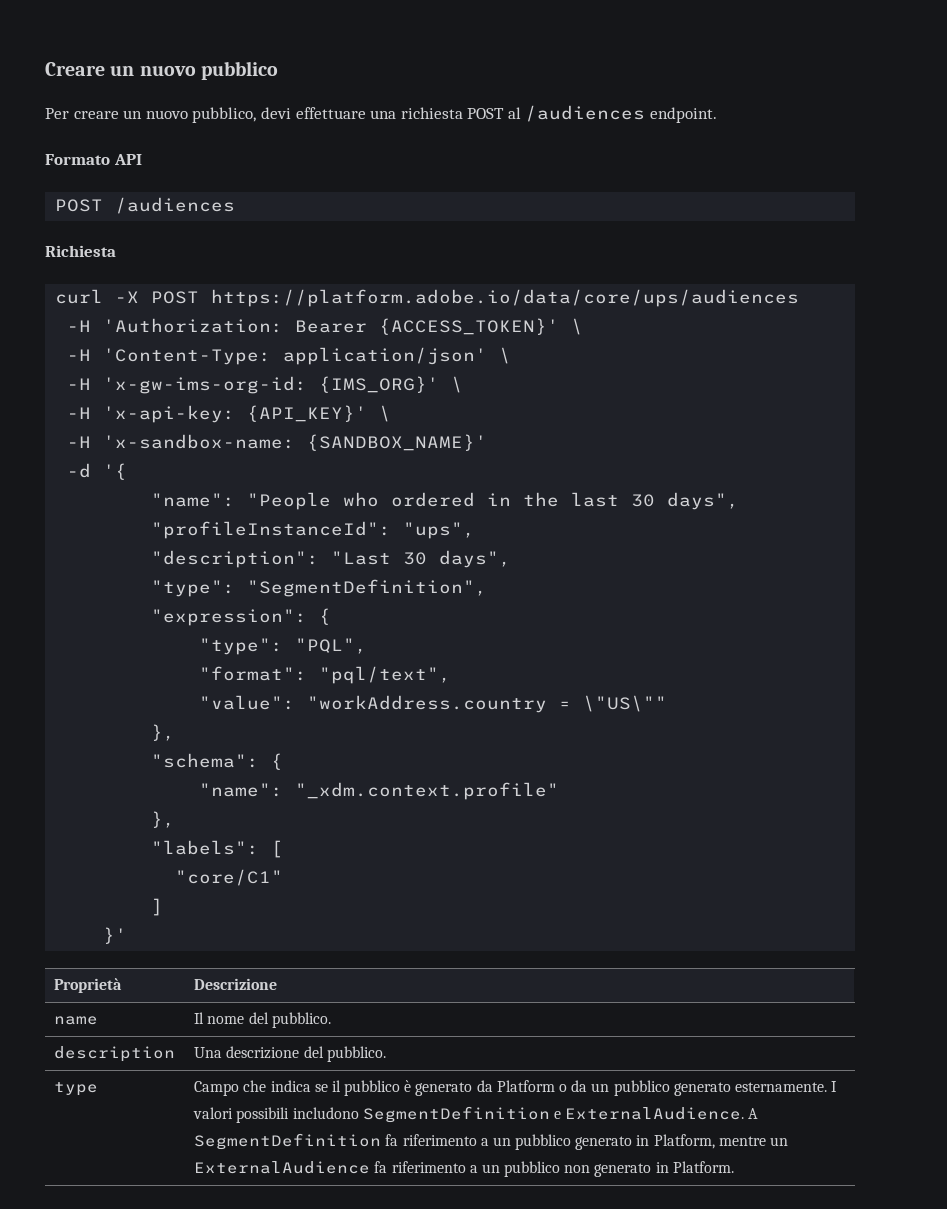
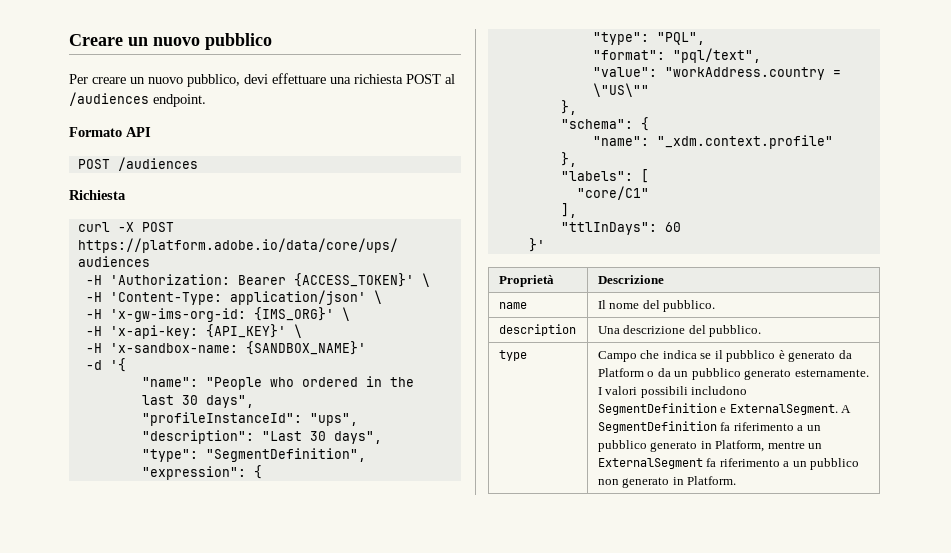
- ]
+ ],
+ "ttlInDays": 60
- I valori possibili includono SegmentDefinition e ExternalAudience.
+ I valori possibili includono SegmentDefinition e ExternalSegment.
- A SegmentDefinition fa riferimento a un pubblico generato in Platform, mentre un ExternalAudience fa riferimento a un pubblico non generato in Platform.
+ A SegmentDefinition fa riferimento a un pubblico generato in Platform, mentre un ExternalSegment fa riferimento a un pubblico non generato in Platform.

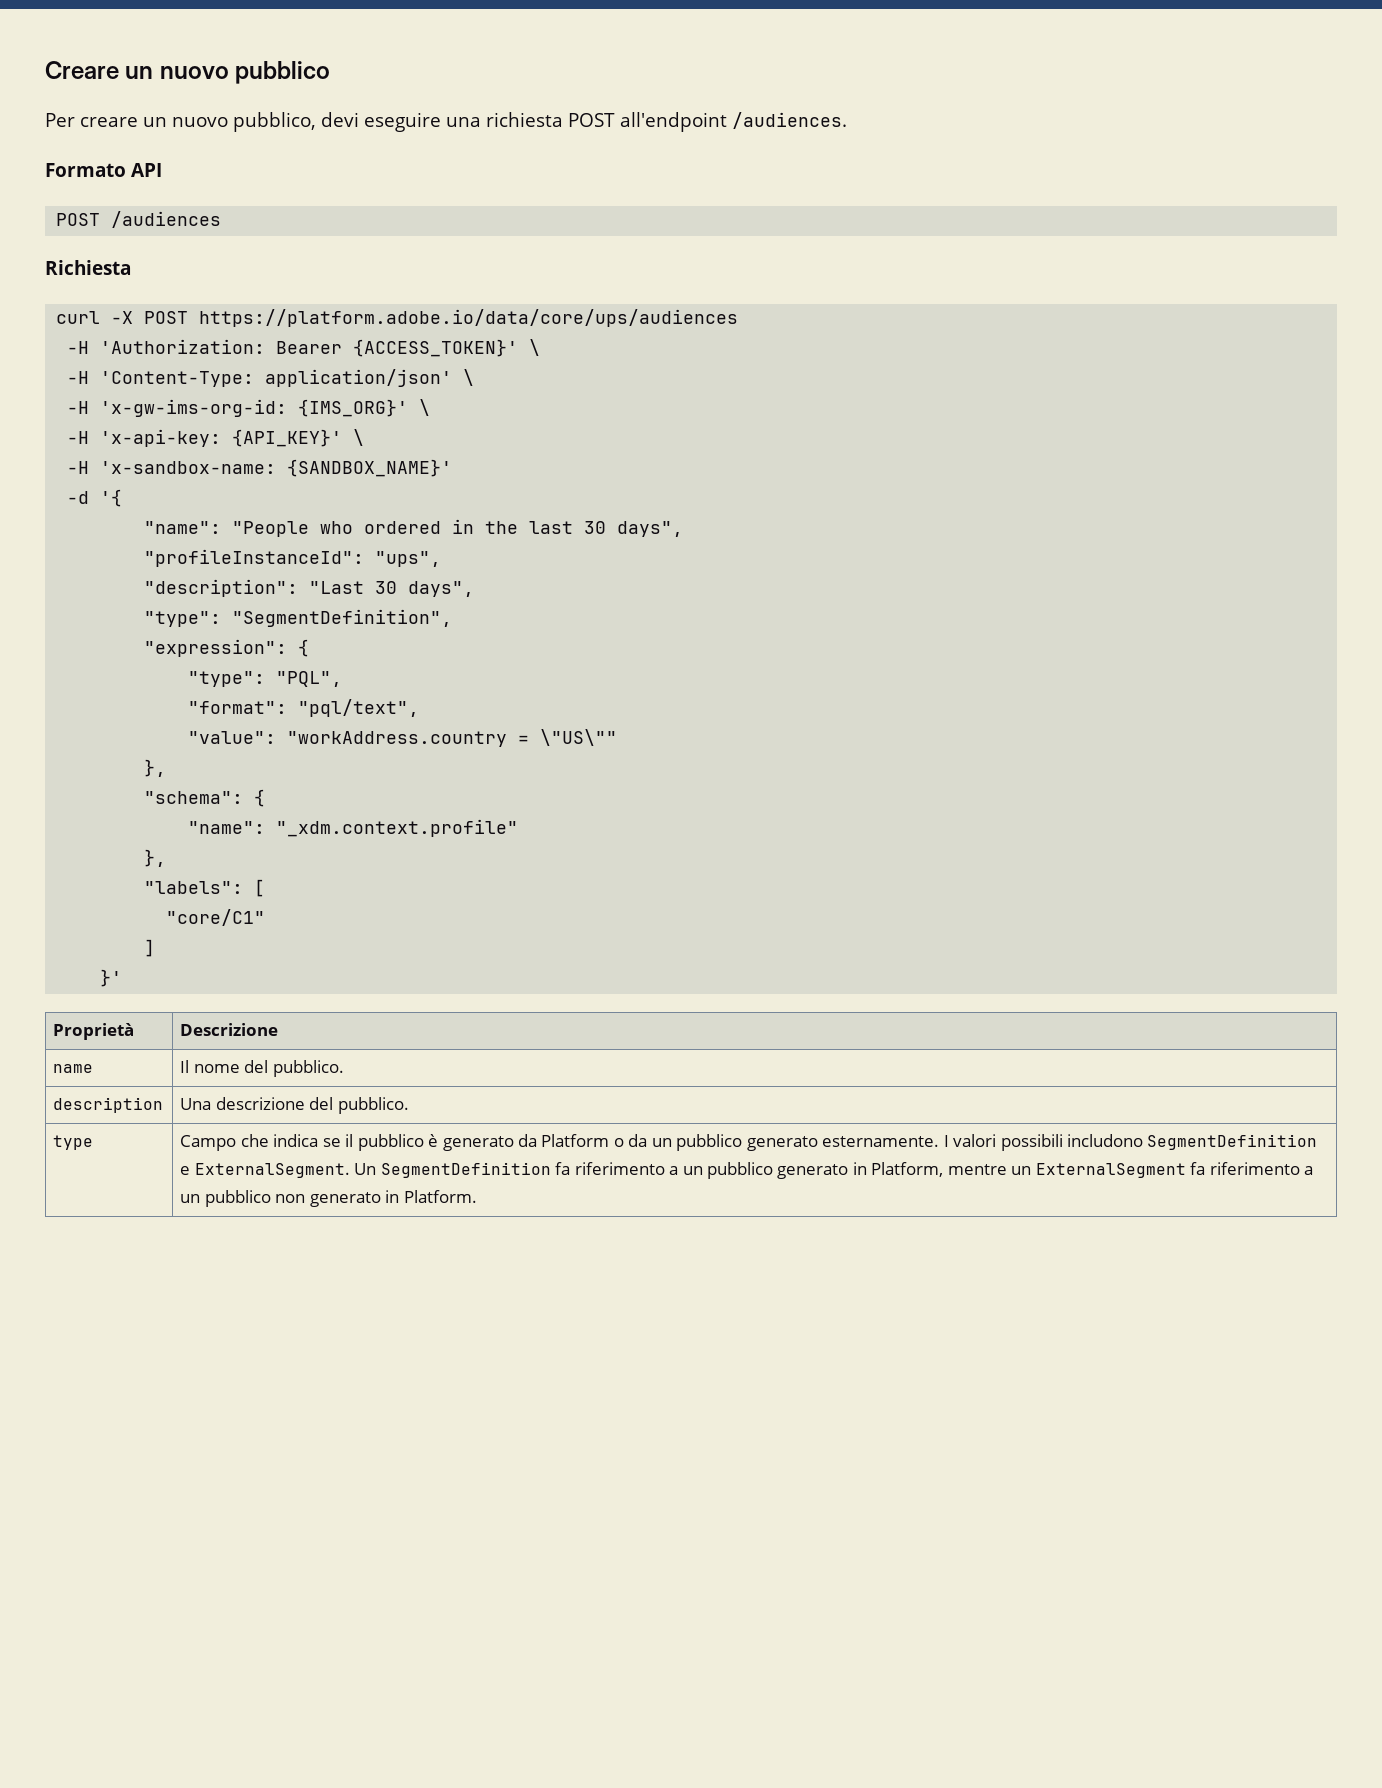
- Per creare un nuovo pubblico, devi effettuare una richiesta POST al /audiences endpoint.
+ Per creare un nuovo pubblico, devi eseguire una richiesta POST all'endpoint /audiences.
- ],
- "ttlInDays": 60
+ ]
- A SegmentDefinition fa riferimento a un pubblico generato in Platform, mentre un ExternalSegment fa riferimento a un pubblico non generato in Platform.
+ Un SegmentDefinition fa riferimento a un pubblico generato in Platform, mentre un ExternalSegment fa riferimento a un pubblico non generato in Platform.

